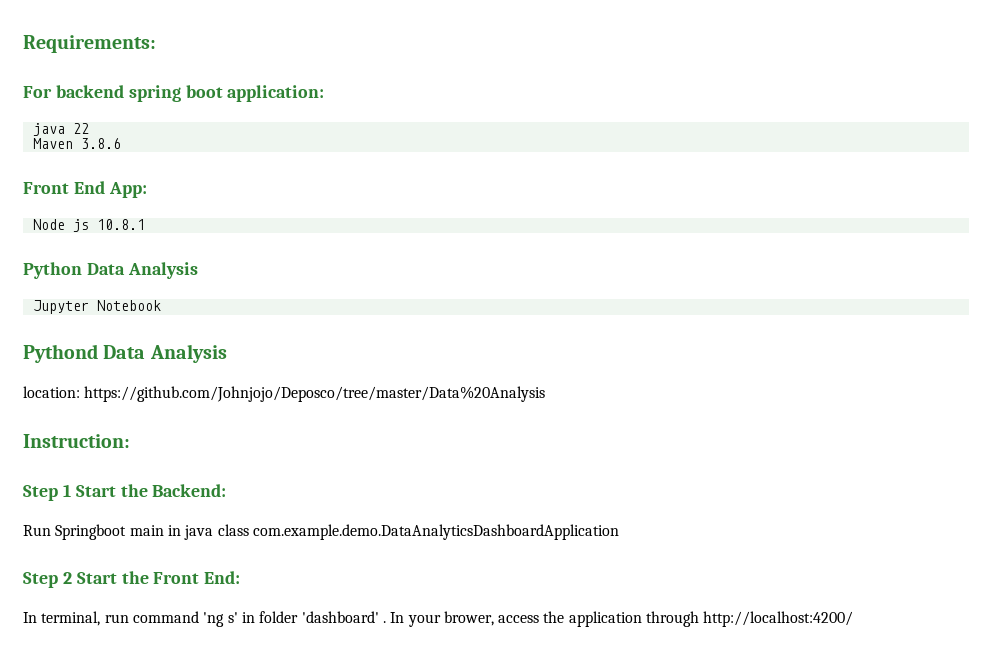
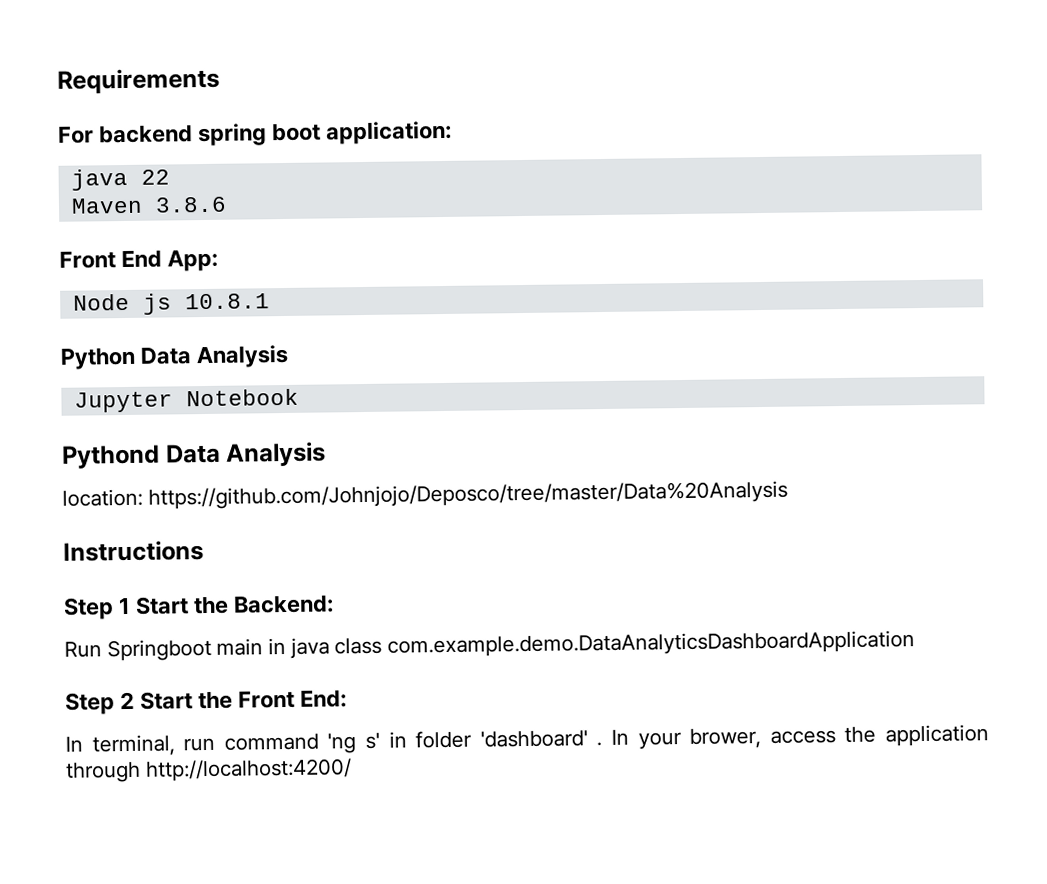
- Requirements:
+ Requirements
- Instruction:
+ Instructions

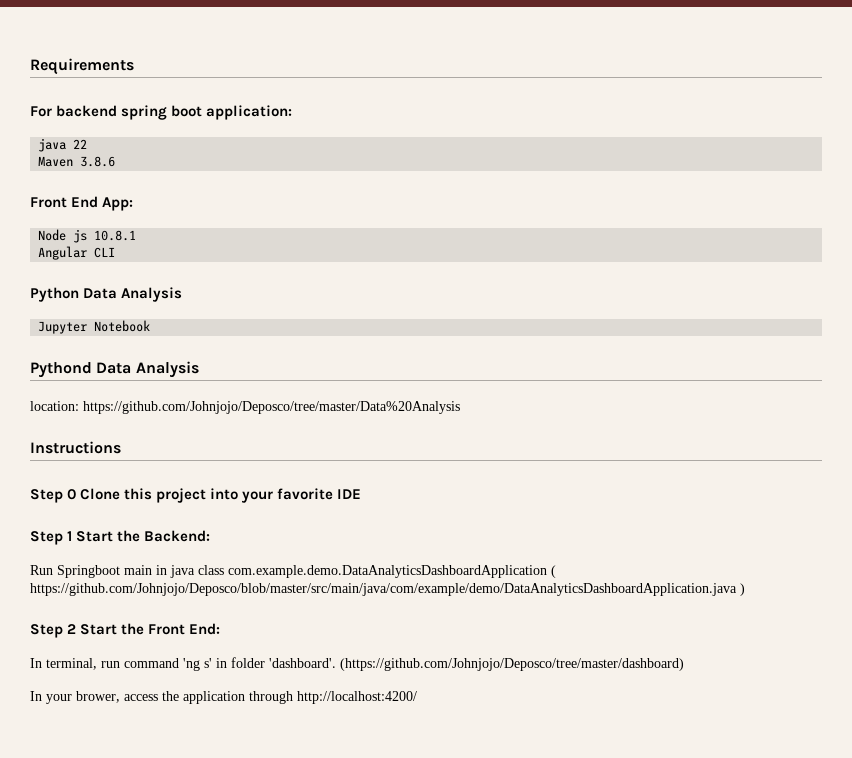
+ Angular CLI
+ Step 0 Clone this project into your favorite IDE
- Run Springboot main in java class com.example.demo.DataAnalyticsDashboardApplication
+ Run Springboot main in java class com.example.demo.DataAnalyticsDashboardApplication ( https://github.com/Johnjojo/Deposco/blob/master/src/main/java/com/example/demo/DataAnalyticsDashboardApplication.java )
- In terminal, run command 'ng s' in folder 'dashboard' . In your brower, access the application through http://localhost:4200/
+ In terminal, run command 'ng s' in folder 'dashboard'. (https://github.com/Johnjojo/Deposco/tree/master/dashboard)
+ In your brower, access the application through http://localhost:4200/

